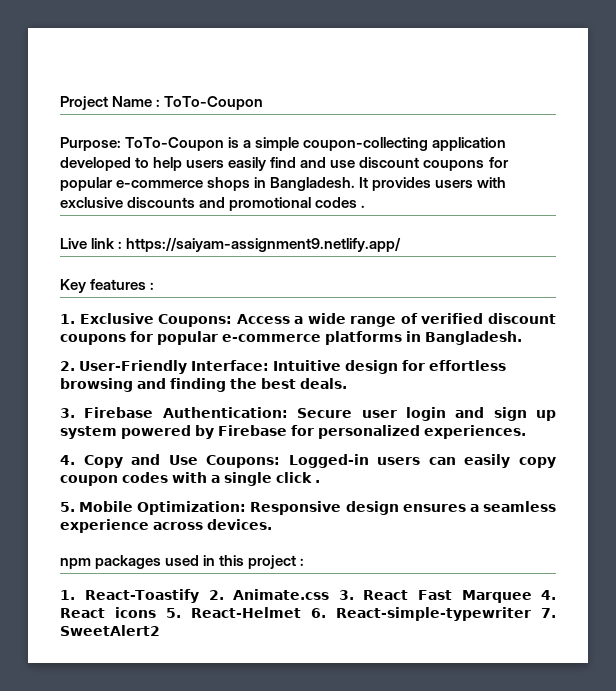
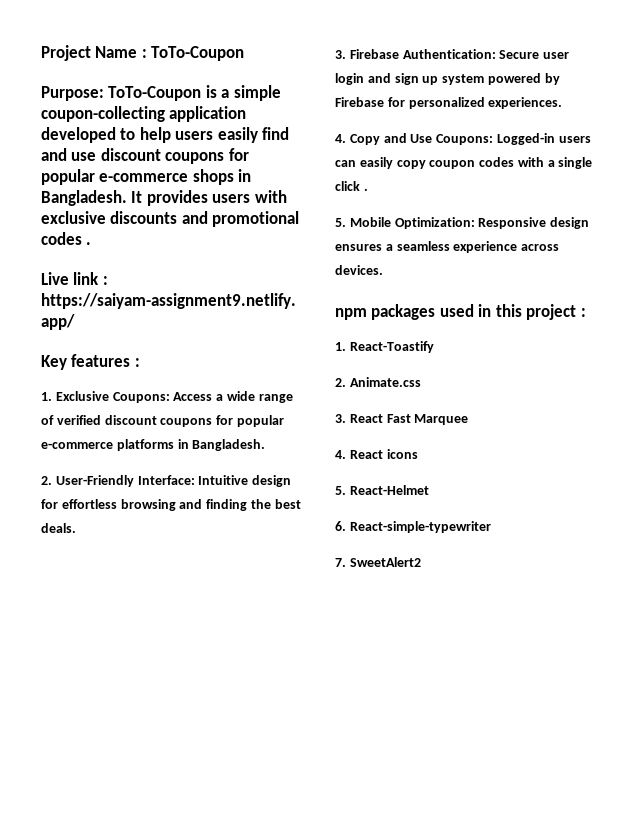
- 1. React-Toastify 2. Animate.css 3. React Fast Marquee 4. React icons 5. React-Helmet 6. React-simple-typewriter 7. SweetAlert2
+ 1. React-Toastify
+ 2. Animate.css
+ 3. React Fast Marquee
+ 4. React icons
+ 5. React-Helmet
+ 6. React-simple-typewriter
+ 7. SweetAlert2

